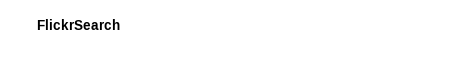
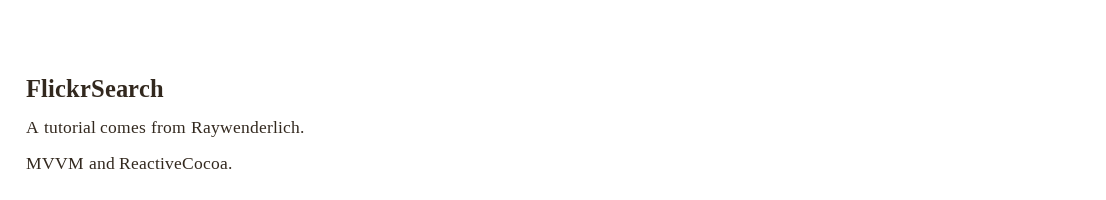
+ A tutorial comes from Raywenderlich.
+ MVVM and ReactiveCocoa.

